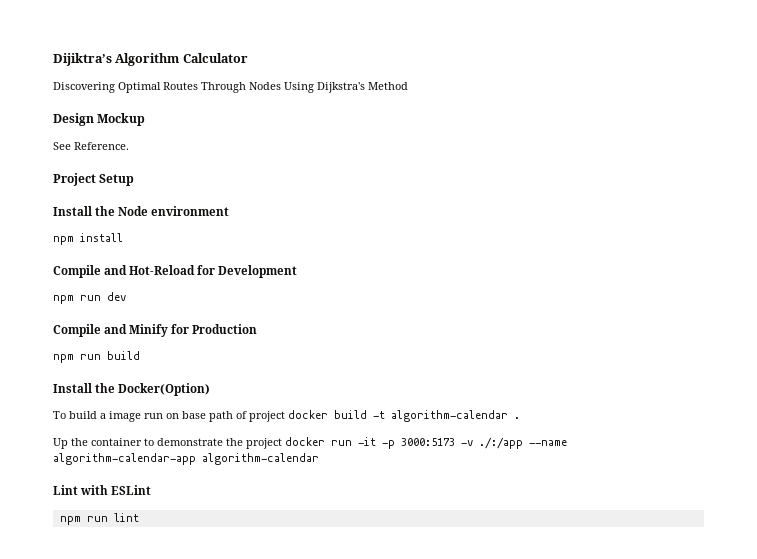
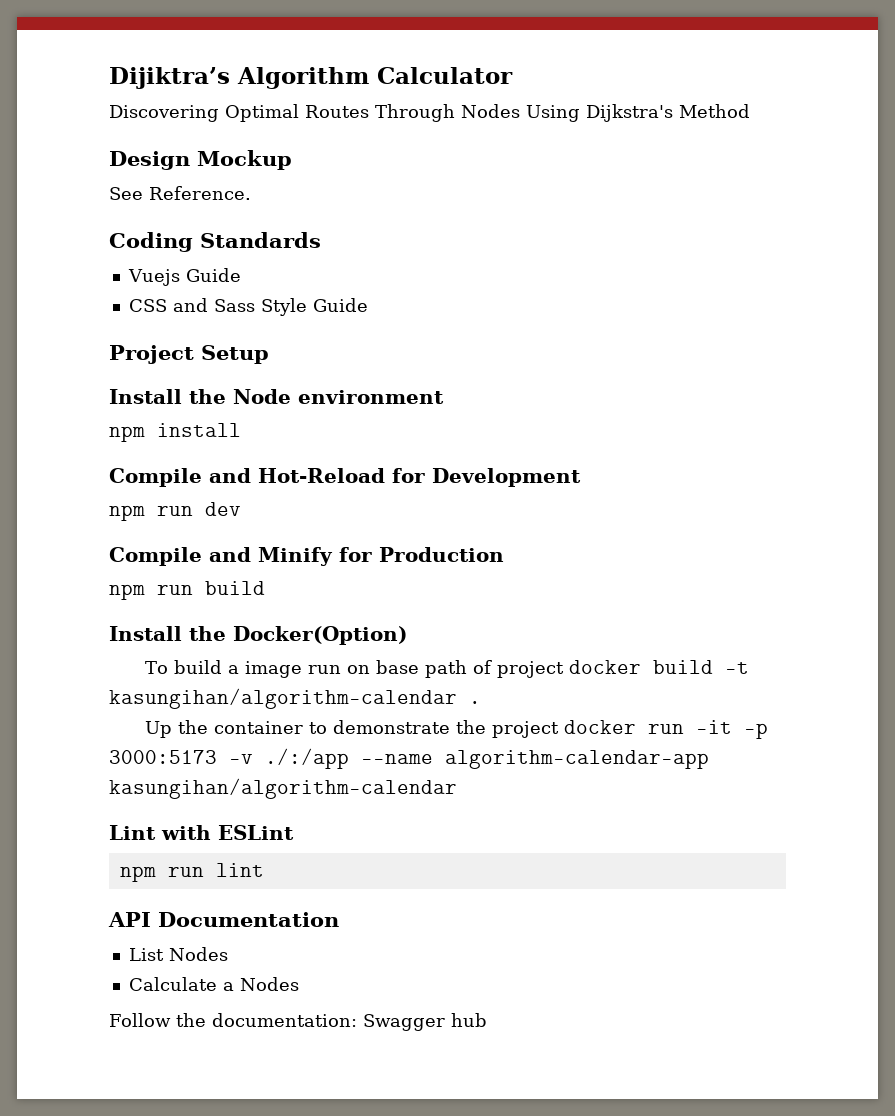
+ Coding Standards
+ Vuejs Guide
+ CSS and Sass Style Guide
- To build a image run on base path of project docker build -t algorithm-calendar .
+ To build a image run on base path of project docker build -t kasungihan/algorithm-calendar .
- Up the container to demonstrate the project docker run -it -p 3000:5173 -v ./:/app --name algorithm-calendar-app algorithm-calendar
+ Up the container to demonstrate the project docker run -it -p 3000:5173 -v ./:/app --name algorithm-calendar-app kasungihan/algorithm-calendar
+ API Documentation
+ List Nodes
+ Calculate a Nodes
+ Follow the documentation: Swagger hub

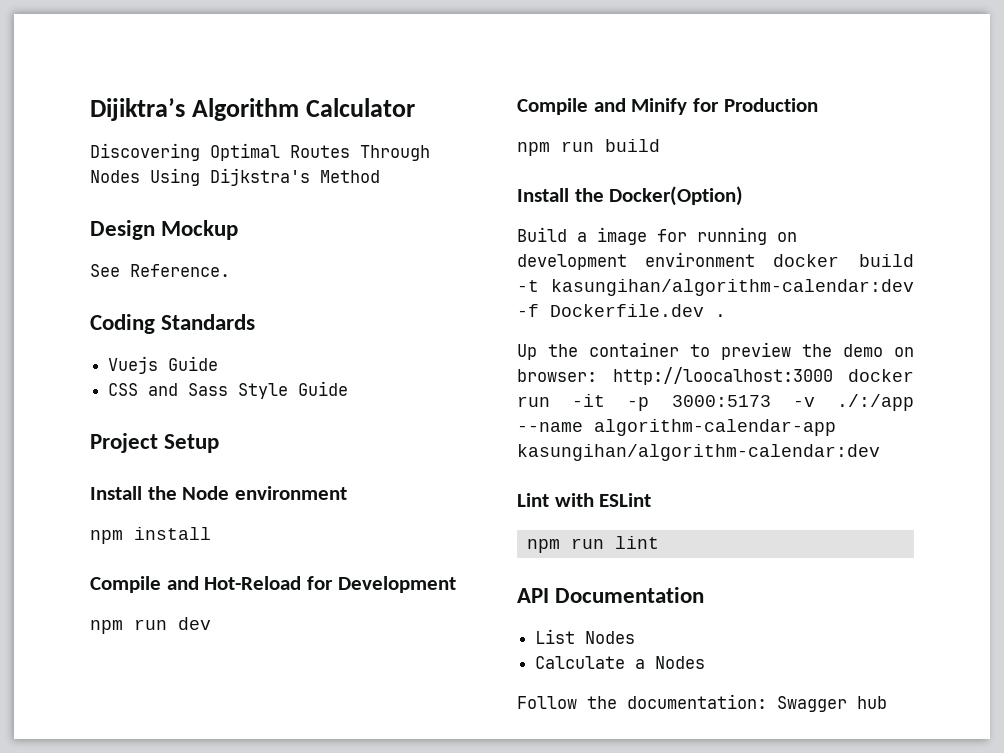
- To build a image run on base path of project docker build -t kasungihan/algorithm-calendar .
+ Build a image for running on development environment docker build -t kasungihan/algorithm-calendar:dev -f Dockerfile.dev .
- Up the container to demonstrate the project docker run -it -p 3000:5173 -v ./:/app --name algorithm-calendar-app kasungihan/algorithm-calendar
+ Up the container to preview the demo on browser: http://loocalhost:3000 docker run -it -p 3000:5173 -v ./:/app --name algorithm-calendar-app kasungihan/algorithm-calendar:dev

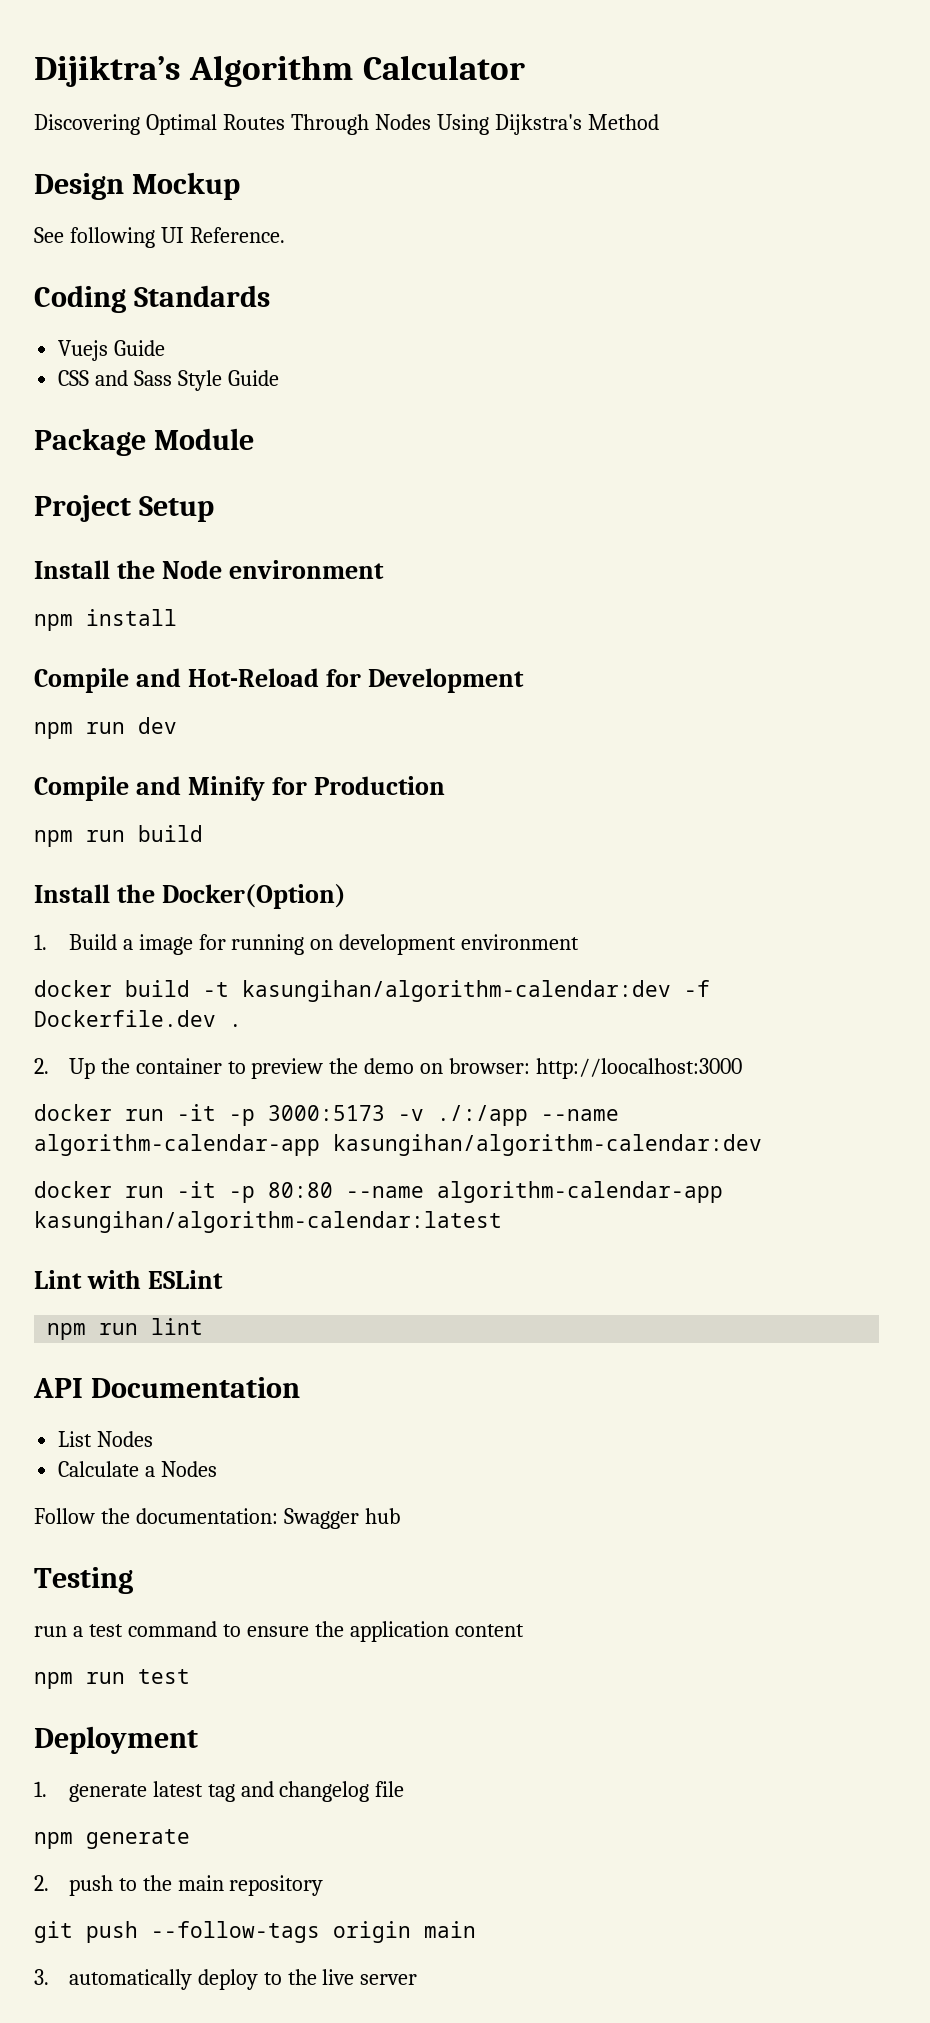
- See Reference.
+ See following UI Reference.
+ Package Module
- Build a image for running on development environment docker build -t kasungihan/algorithm-calendar:dev -f Dockerfile.dev .
+ 1. Build a image for running on development environment
+ docker build -t kasungihan/algorithm-calendar:dev -f Dockerfile.dev .
- Up the container to preview the demo on browser: http://loocalhost:3000 docker run -it -p 3000:5173 -v ./:/app --name algorithm-calendar-app kasungihan/algorithm-calendar:dev
+ 2. Up the container to preview the demo on browser: http://loocalhost:3000
+ docker run -it -p 3000:5173 -v ./:/app --name algorithm-calendar-app kasungihan/algorithm-calendar:dev
+ docker run -it -p 80:80 --name algorithm-calendar-app kasungihan/algorithm-calendar:latest
+ Testing
+ run a test command to ensure the application content
+ npm run test
+ Deployment
+ 1. generate latest tag and changelog file
+ npm generate
+ 2. push to the main repository
+ git push --follow-tags origin main
+ 3. automatically deploy to the live server

